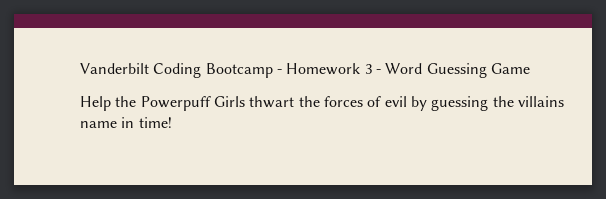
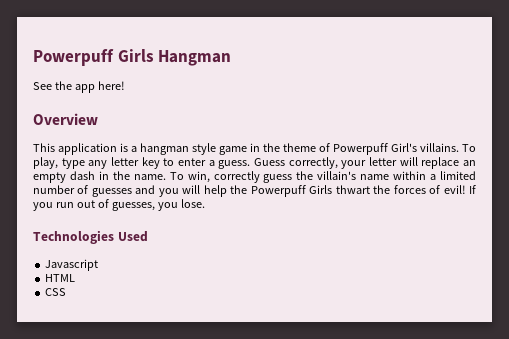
- Vanderbilt Coding Bootcamp - Homework 3 - Word Guessing Game
- Help the Powerpuff Girls thwart the forces of evil by guessing the villains name in time!
+ Powerpuff Girls Hangman
+ See the app here!
+ Overview
+ This application is a hangman style game in the theme of Powerpuff Girl's villains. To play, type any letter key to enter a guess. Guess correctly, your letter will replace an empty dash in the name. To win, correctly guess the villain's name within a limited number of guesses and you will help the Powerpuff Girls thwart the forces of evil! If you run out of guesses, you lose.
+ Technologies Used
+ Javascript
+ HTML
+ CSS

